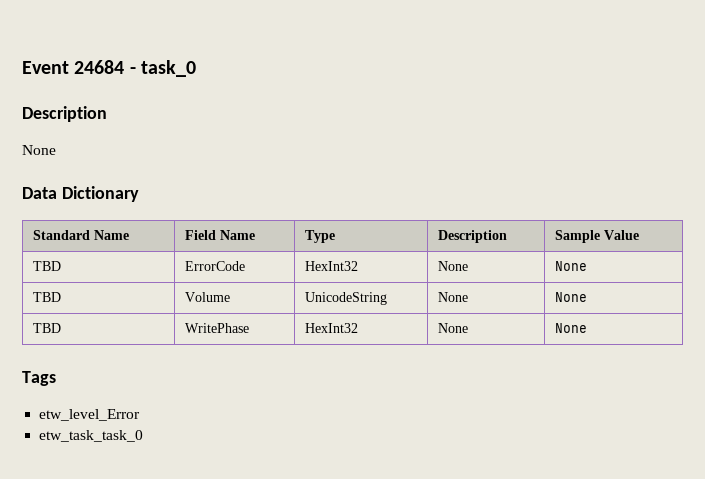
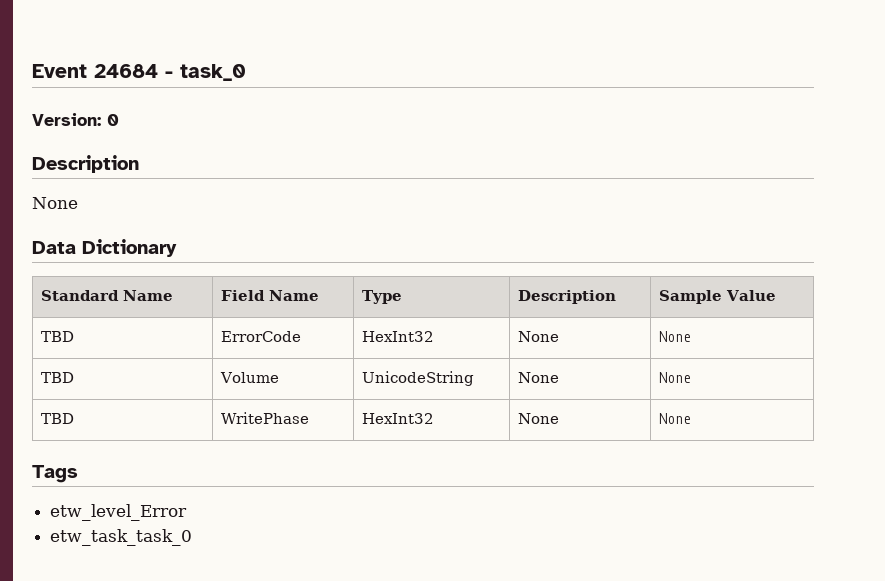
+ Version: 0

